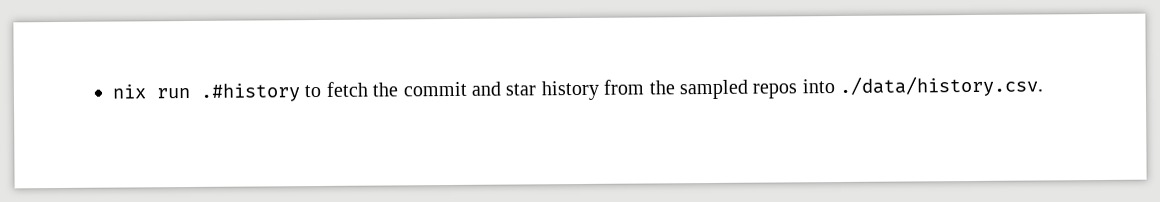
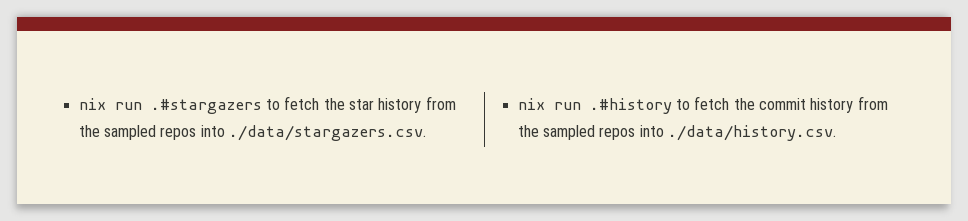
- nix run .#history to fetch the commit and star history from the sampled repos into ./data/history.csv.
+ nix run .#stargazers to fetch the star history from the sampled repos into ./data/stargazers.csv.
+ nix run .#history to fetch the commit history from the sampled repos into ./data/history.csv.

